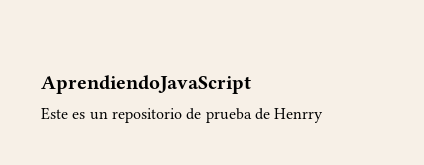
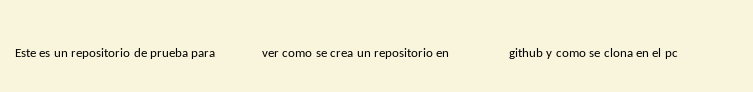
- AprendiendoJavaScript
- Este es un repositorio de prueba de Henrry
+ Este es un repositorio de prueba para ver como se crea un repositorio en github y como se clona en el pc

